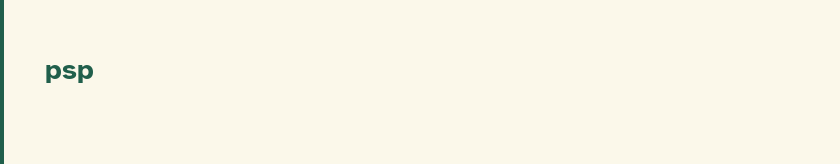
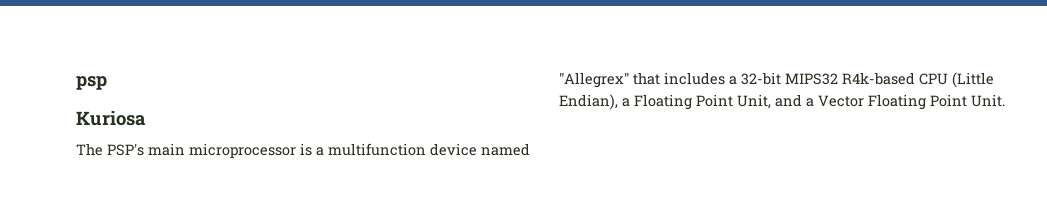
+ Kuriosa
+ The PSP's main microprocessor is a multifunction device named "Allegrex" that includes a 32-bit MIPS32 R4k-based CPU (Little Endian), a Floating Point Unit, and a Vector Floating Point Unit.

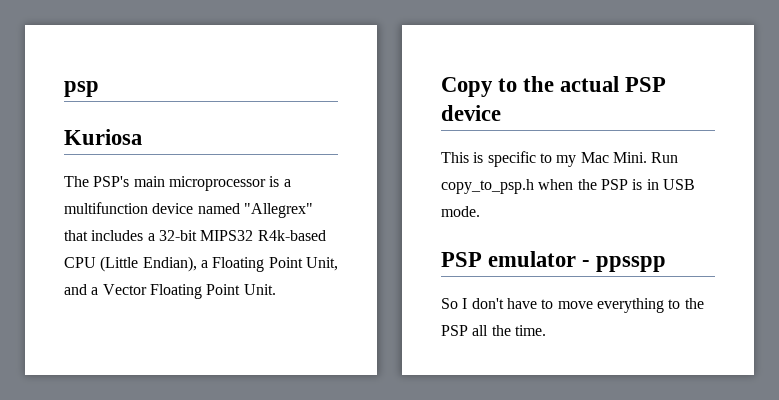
+ Copy to the actual PSP device
+ This is specific to my Mac Mini. Run copy_to_psp.h when the PSP is in USB mode.
+ PSP emulator - ppsspp
+ So I don't have to move everything to the PSP all the time.

